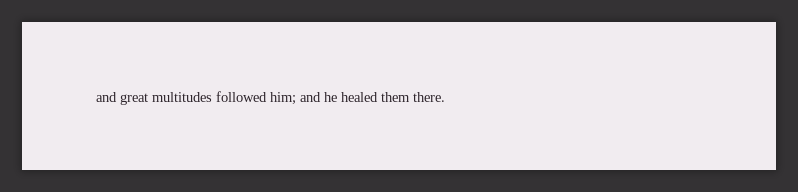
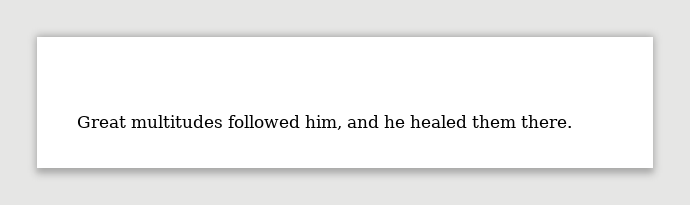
- and great multitudes followed him; and he healed them there.
+ Great multitudes followed him, and he healed them there.

